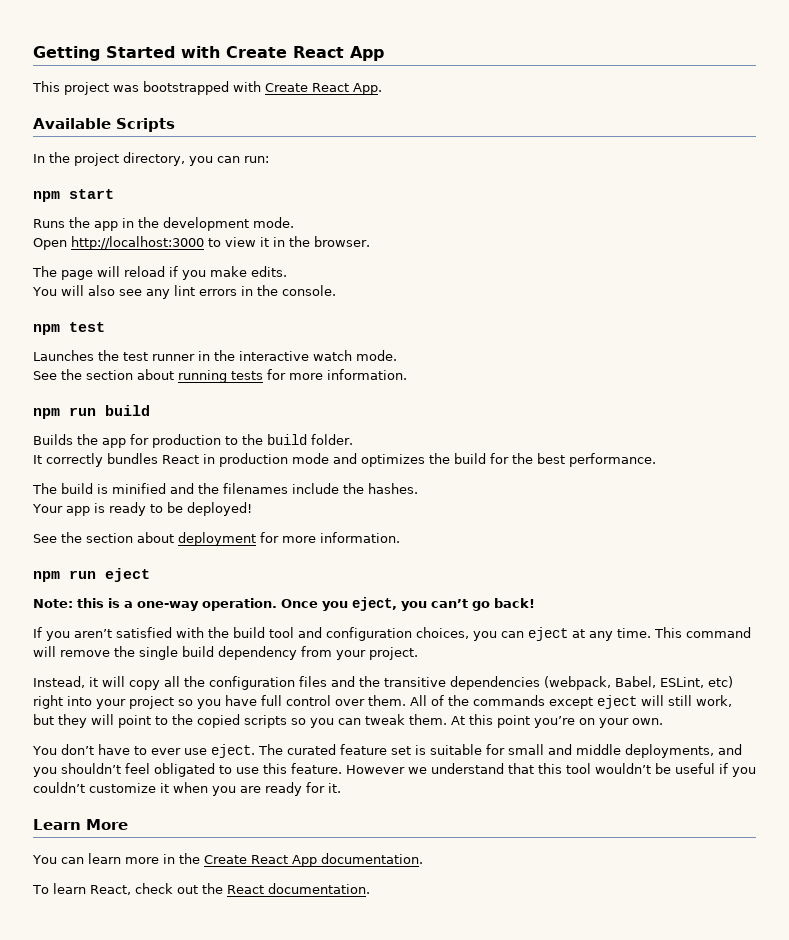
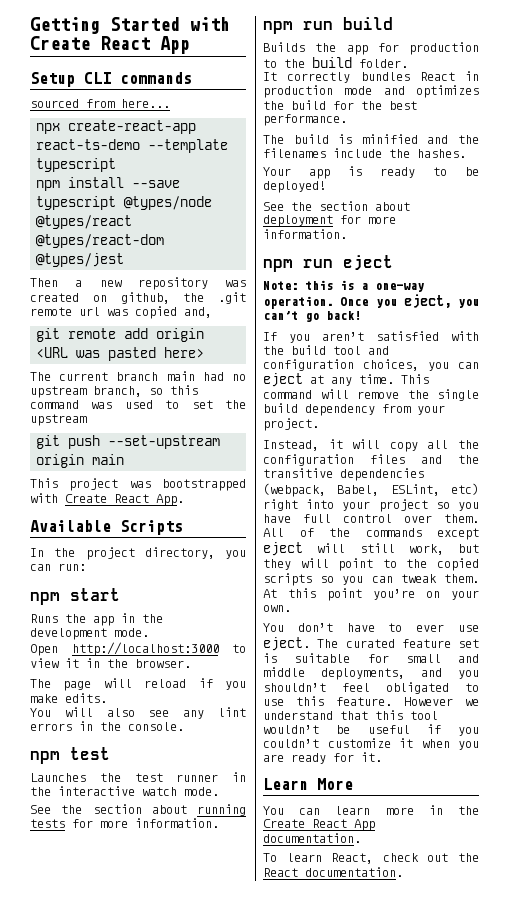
+ Setup CLI commands
+ sourced from here...
+ npx create-react-app react-ts-demo --template typescript
+ npm install --save typescript @types/node @types/react @types/react-dom @types/jest
+ Then a new repository was created on github, the .git remote url was copied and,
+ git remote add origin <URL was pasted here>
+ The current branch main had no upstream branch, so this command was used to set the upstream
+ git push --set-upstream origin main

